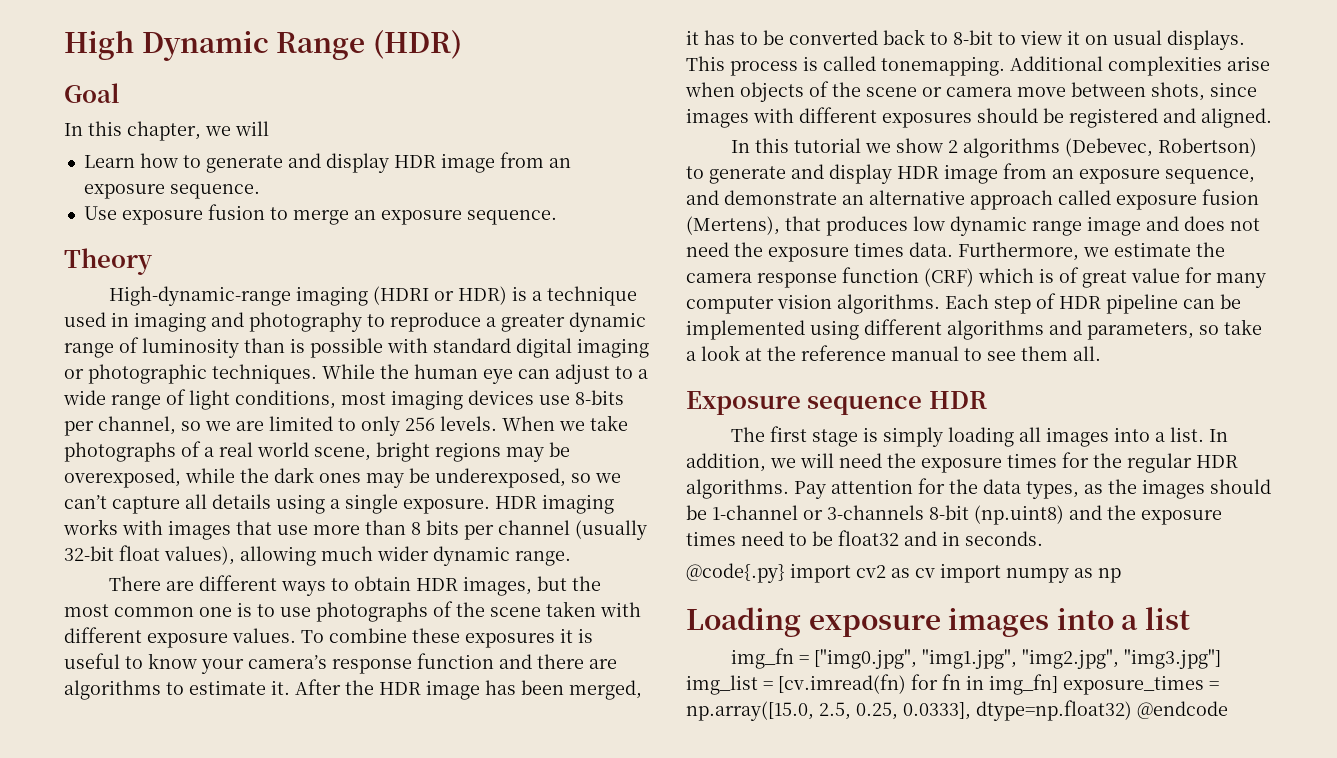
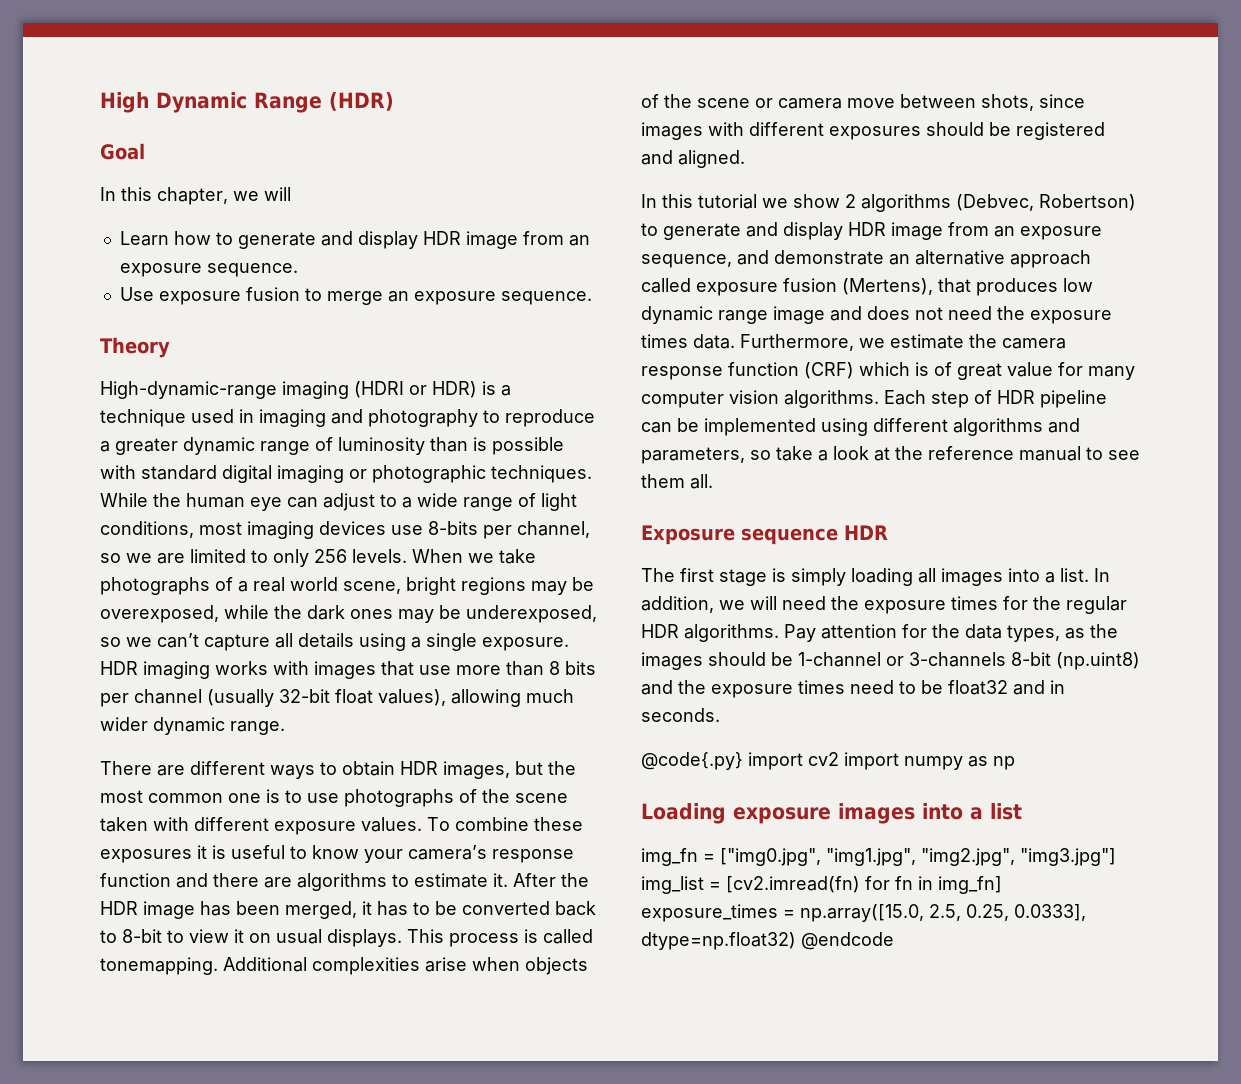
- In this tutorial we show 2 algorithms (Debevec, Robertson) to generate and display HDR image from an exposure sequence, and demonstrate an alternative approach called exposure fusion (Mertens), that produces low dynamic range image and does not need the exposure times data.
+ In this tutorial we show 2 algorithms (Debvec, Robertson) to generate and display HDR image from an exposure sequence, and demonstrate an alternative approach called exposure fusion (Mertens), that produces low dynamic range image and does not need the exposure times data.
- @code{.py} import cv2 as cv import numpy as np
+ @code{.py} import cv2 import numpy as np
- img_fn = ["img0.jpg", "img1.jpg", "img2.jpg", "img3.jpg"] img_list = [cv.imread(fn) for fn in img_fn] exposure_times = np.array([15.0, 2.5, 0.25, 0.0333], dtype=np.float32) @endcode
+ img_fn = ["img0.jpg", "img1.jpg", "img2.jpg", "img3.jpg"] img_list = [cv2.imread(fn) for fn in img_fn] exposure_times = np.array([15.0, 2.5, 0.25, 0.0333], dtype=np.float32) @endcode

